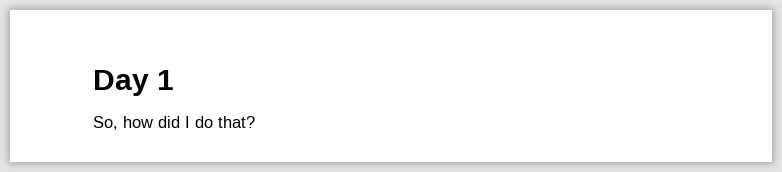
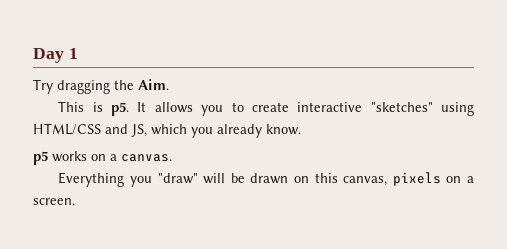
- So, how did I do that?
+ Try dragging the Aim.
+ This is p5. It allows you to create interactive "sketches" using HTML/CSS and JS, which you already know.
+ p5 works on a canvas.
+ Everything you "draw" will be drawn on this canvas, pixels on a screen.

